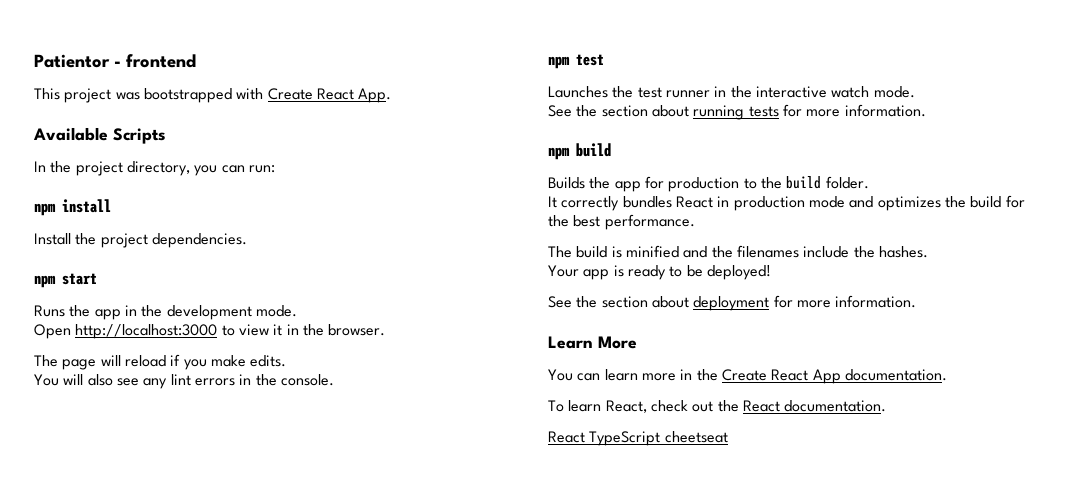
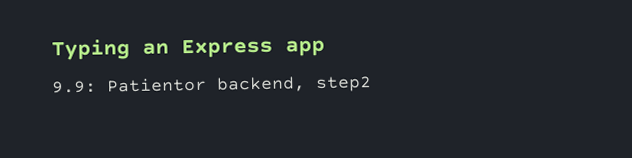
- Patientor - frontend
- This project was bootstrapped with Create React App.
- Available Scripts
- In the project directory, you can run:
- npm install
- Install the project dependencies.
- npm start
- Runs the app in the development mode.
- Open http://localhost:3000 to view it in the browser.
- The page will reload if you make edits.
- You will also see any lint errors in the console.
- npm test
- Launches the test runner in the interactive watch mode.
- See the section about running tests for more information.
- npm build
- Builds the app for production to the build folder.
- It correctly bundles React in production mode and optimizes the build for the best performance.
- The build is minified and the filenames include the hashes.
- Your app is ready to be deployed!
- See the section about deployment for more information.
- Learn More
- You can learn more in the Create React App documentation.
- To learn React, check out the React documentation.
- React TypeScript cheetseat
+ Typing an Express app
+ 9.9: Patientor backend, step2

